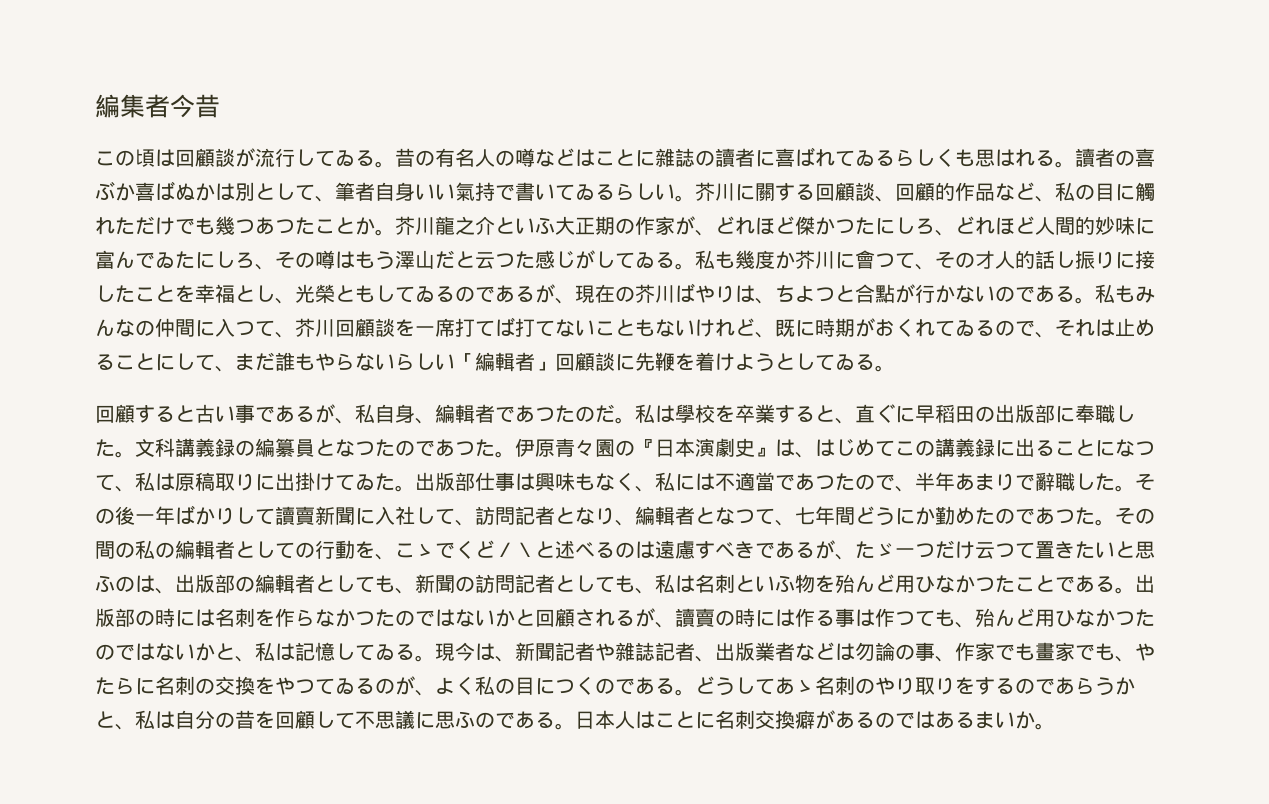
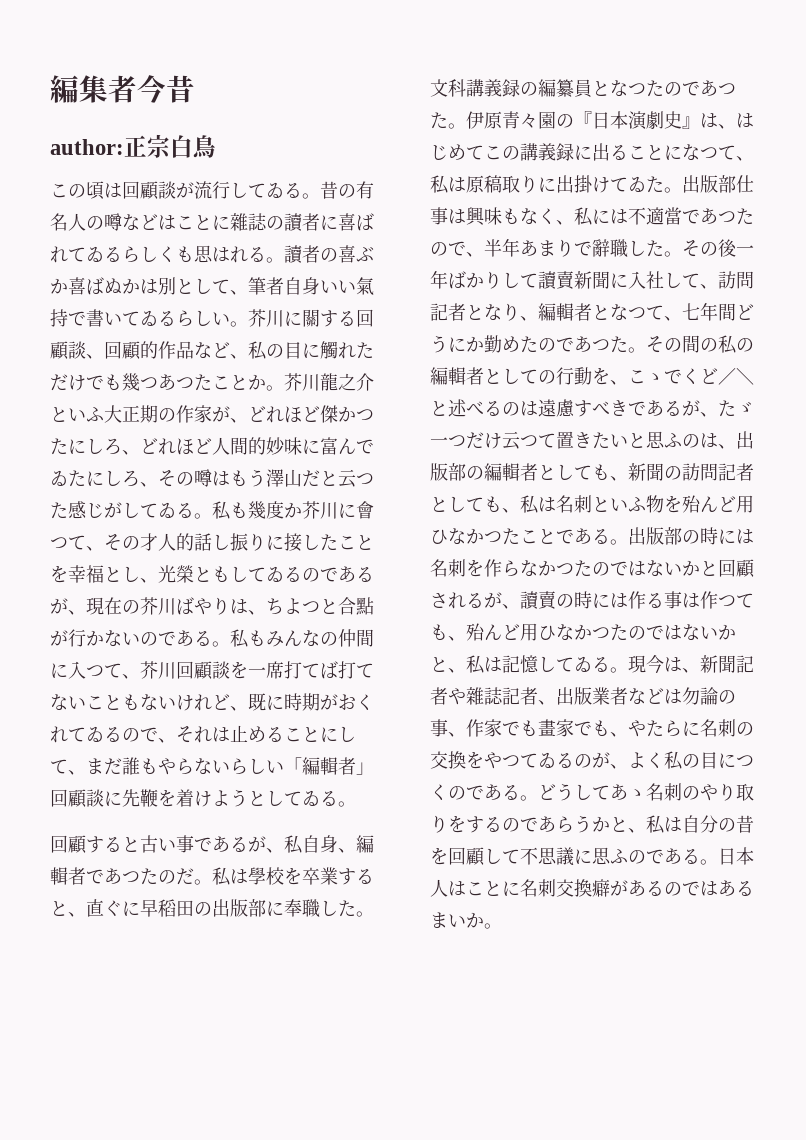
+ author:正宗白鳥

